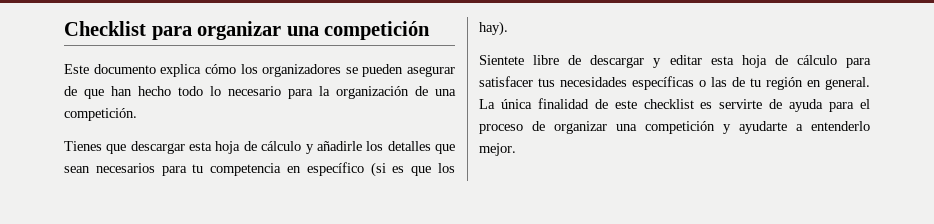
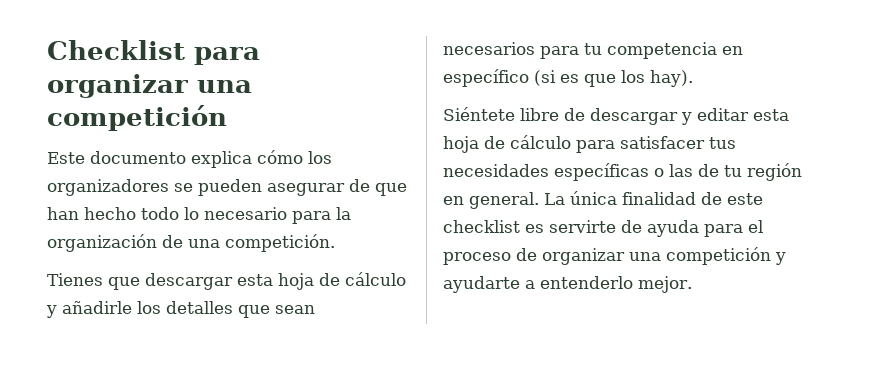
- Sientete libre de descargar y editar esta hoja de cálculo para satisfacer tus necesidades específicas o las de tu región en general.
+ Siéntete libre de descargar y editar esta hoja de cálculo para satisfacer tus necesidades específicas o las de tu región en general.

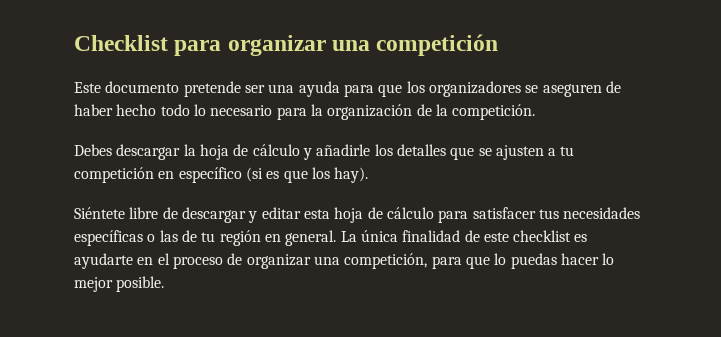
- Este documento explica cómo los organizadores se pueden asegurar de que han hecho todo lo necesario para la organización de una competición.
+ Este documento pretende ser una ayuda para que los organizadores se aseguren de haber hecho todo lo necesario para la organización de la competición.
- Tienes que descargar esta hoja de cálculo y añadirle los detalles que sean necesarios para tu competencia en específico (si es que los hay).
+ Debes descargar la hoja de cálculo y añadirle los detalles que se ajusten a tu competición en específico (si es que los hay).
- La única finalidad de este checklist es servirte de ayuda para el proceso de organizar una competición y ayudarte a entenderlo mejor.
+ La única finalidad de este checklist es ayudarte en el proceso de organizar una competición, para que lo puedas hacer lo mejor posible.

